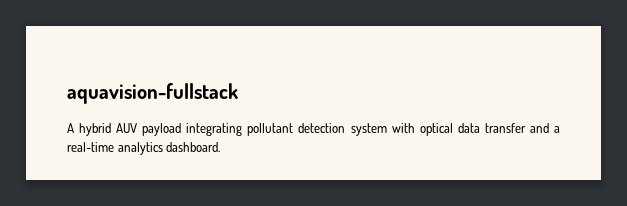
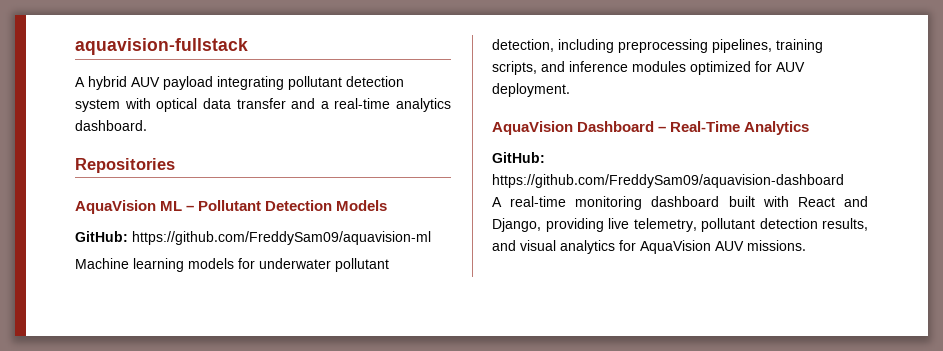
+ Repositories
+ AquaVision ML – Pollutant Detection Models
+ GitHub: https://github.com/FreddySam09/aquavision-ml
+ Machine learning models for underwater pollutant detection, including preprocessing pipelines, training scripts, and inference modules optimized for AUV deployment.
+ AquaVision Dashboard – Real-Time Analytics
+ GitHub: https://github.com/FreddySam09/aquavision-dashboard
+ A real-time monitoring dashboard built with React and Django, providing live telemetry, pollutant detection results, and visual analytics for AquaVision AUV missions.

